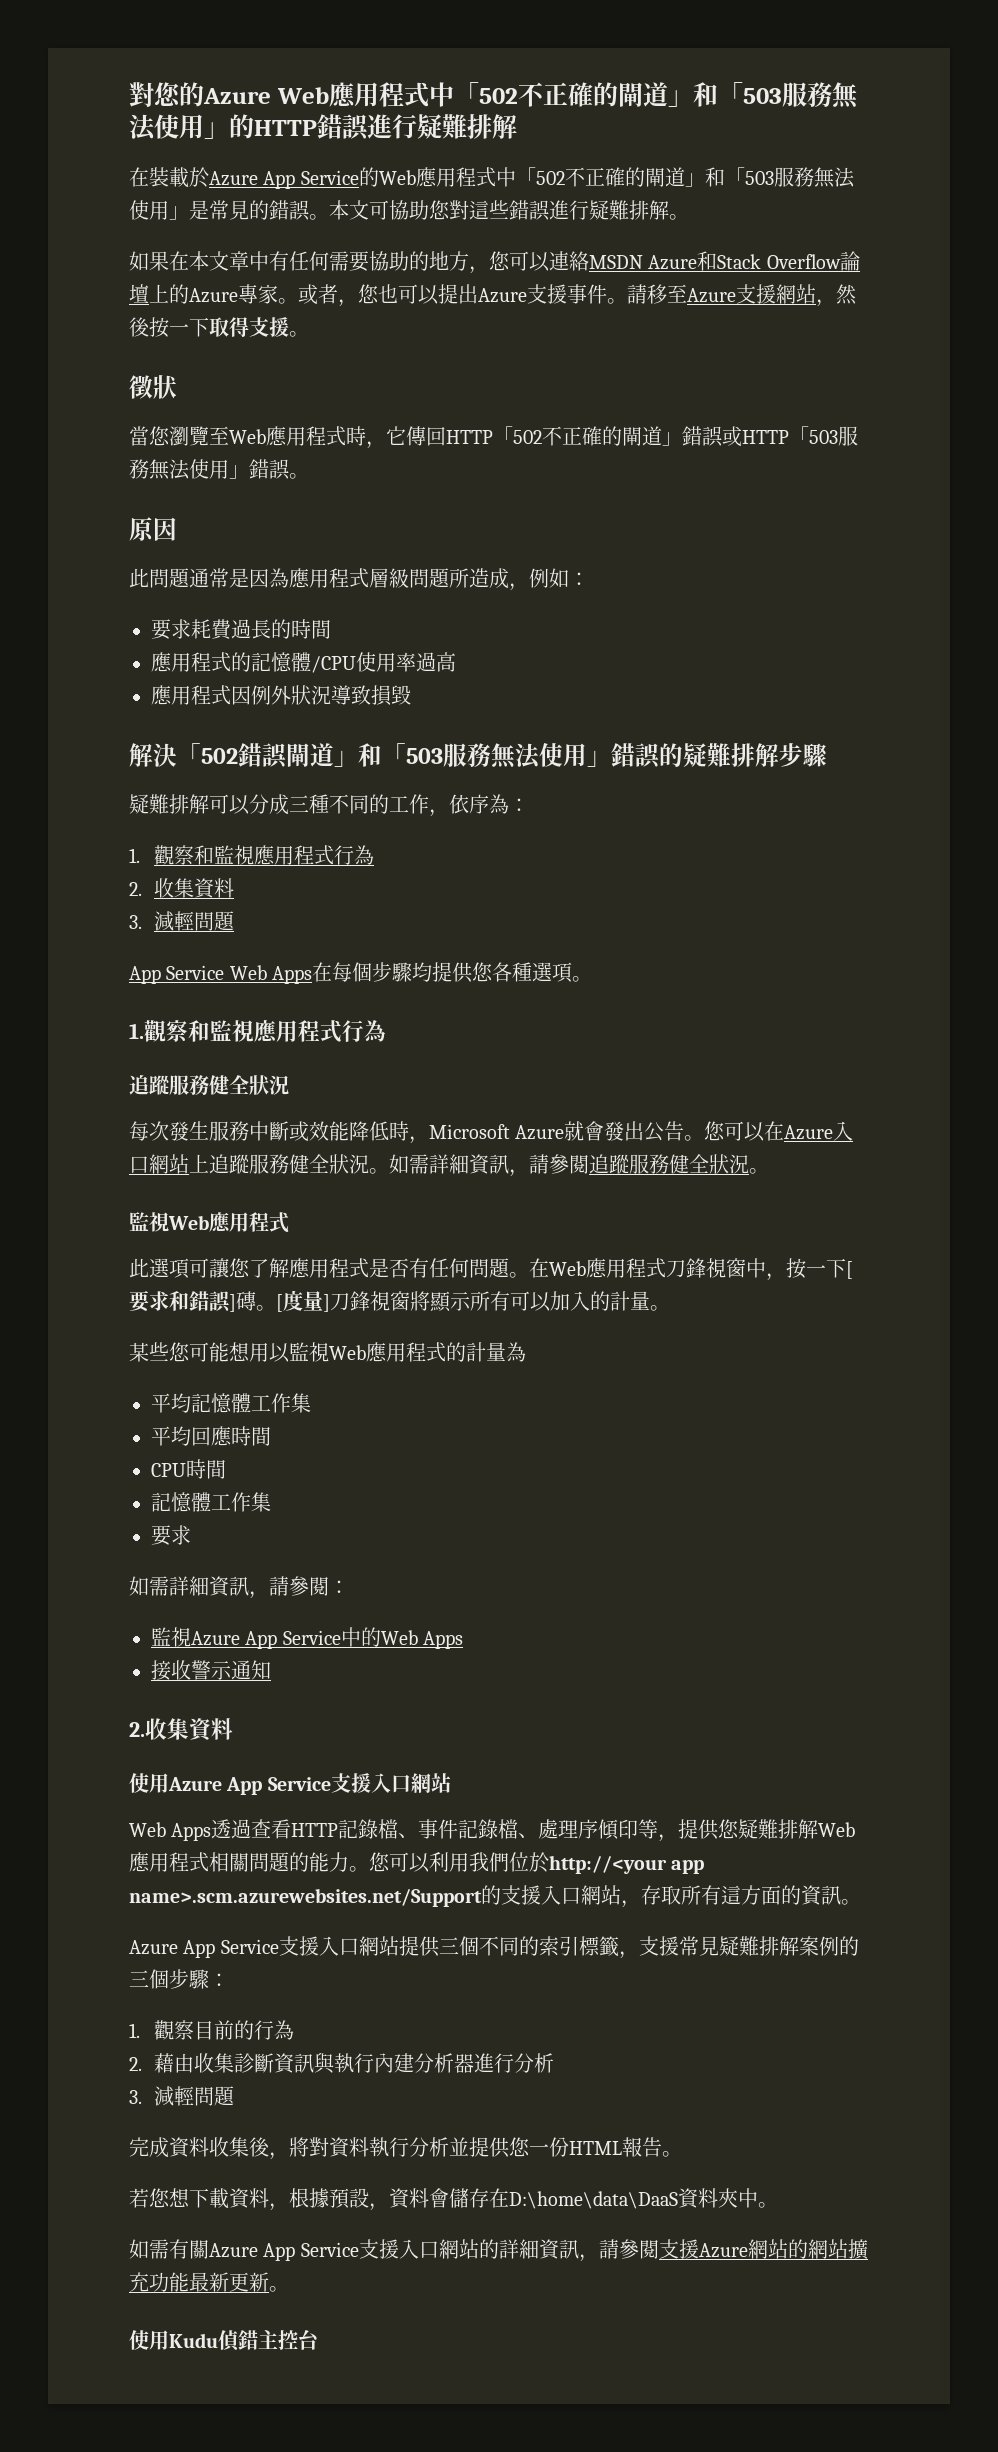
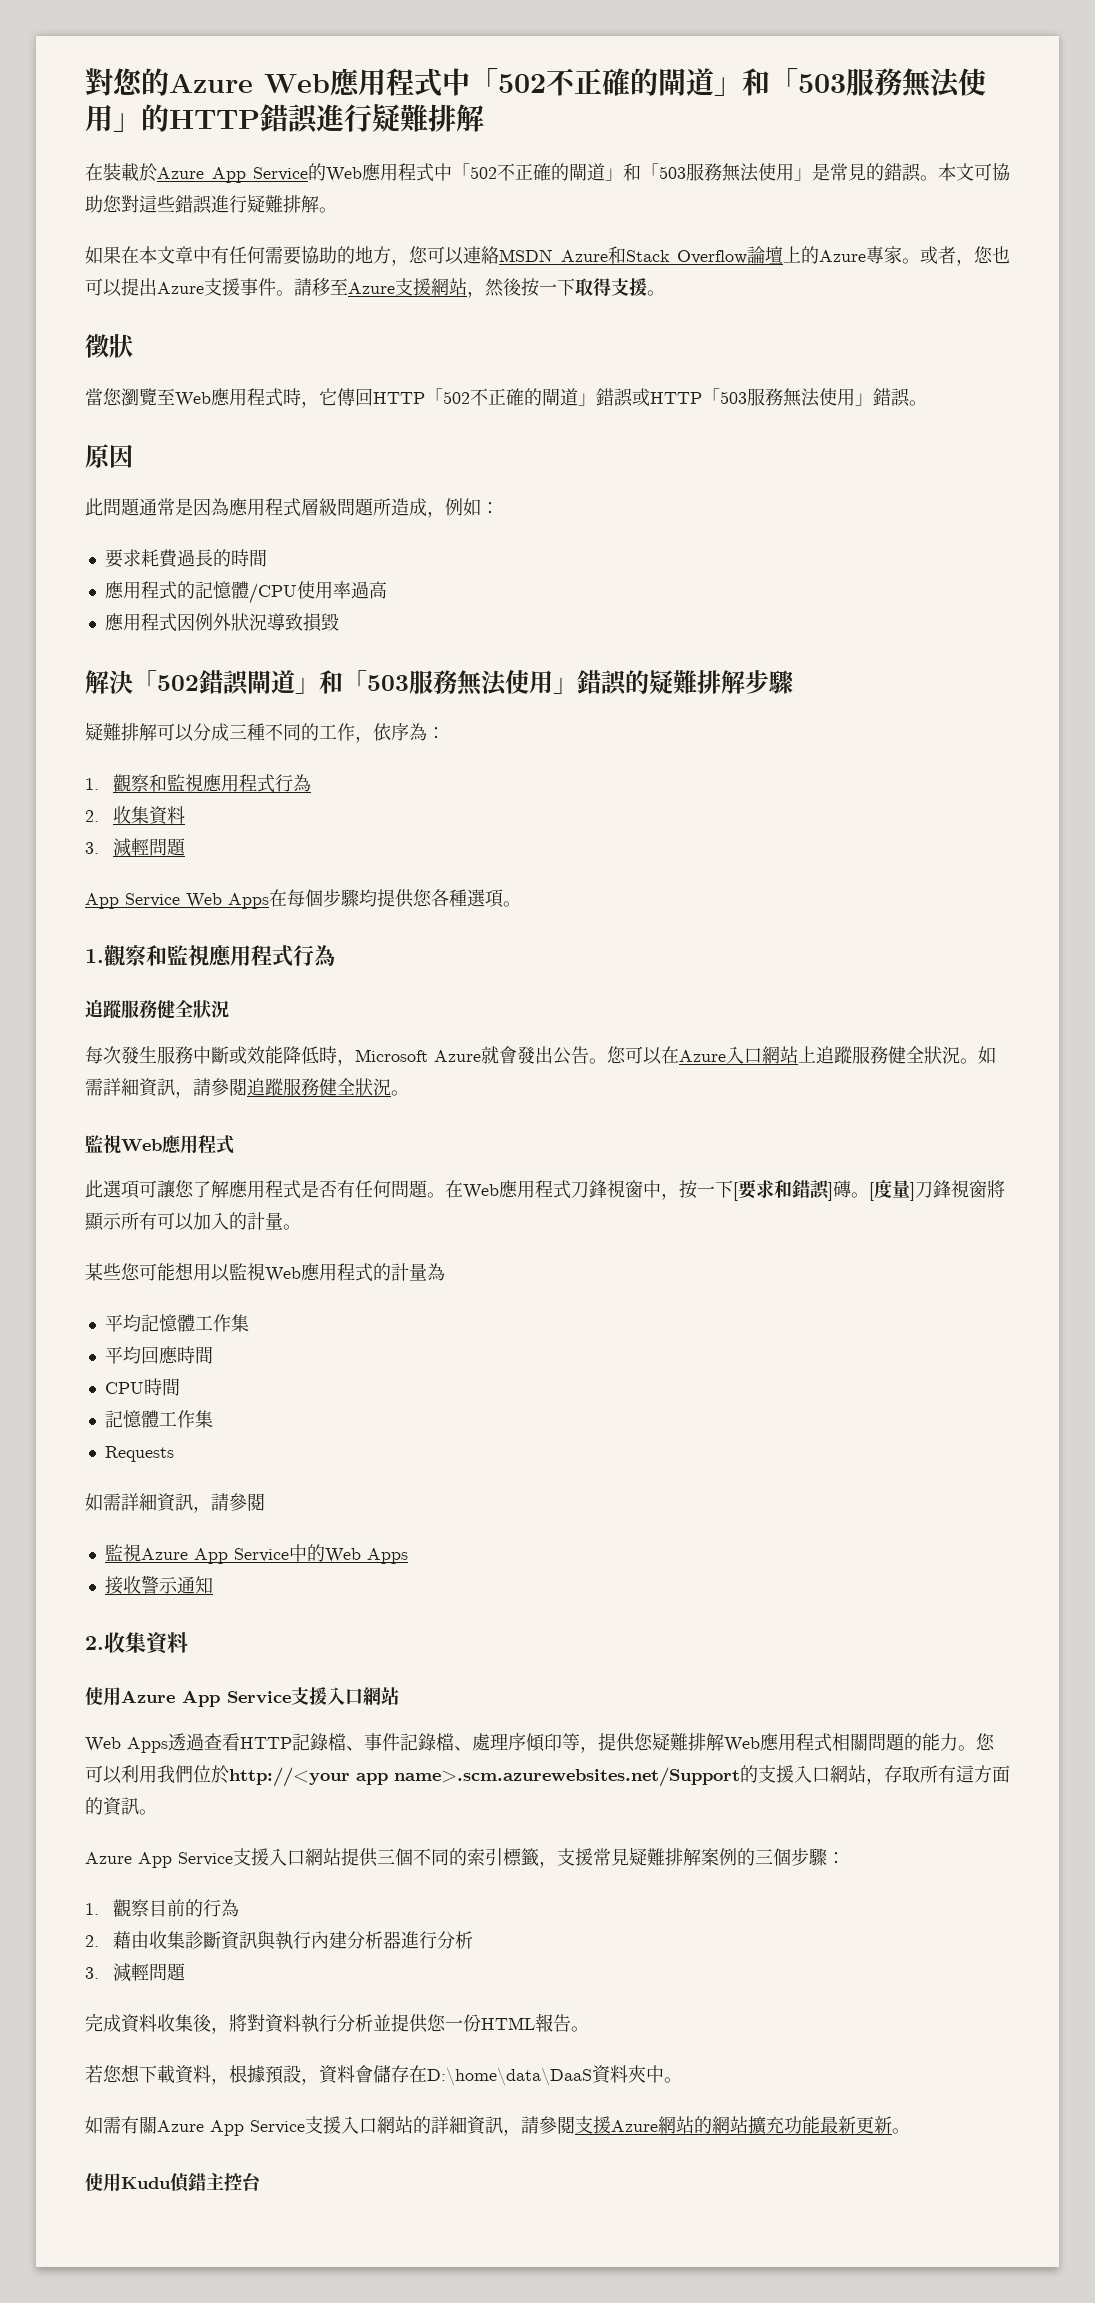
  CPU時間
  記憶體工作集
- 要求
- 如需詳細資訊，請參閱：
+ Requests
+ 如需詳細資訊，請參閱

